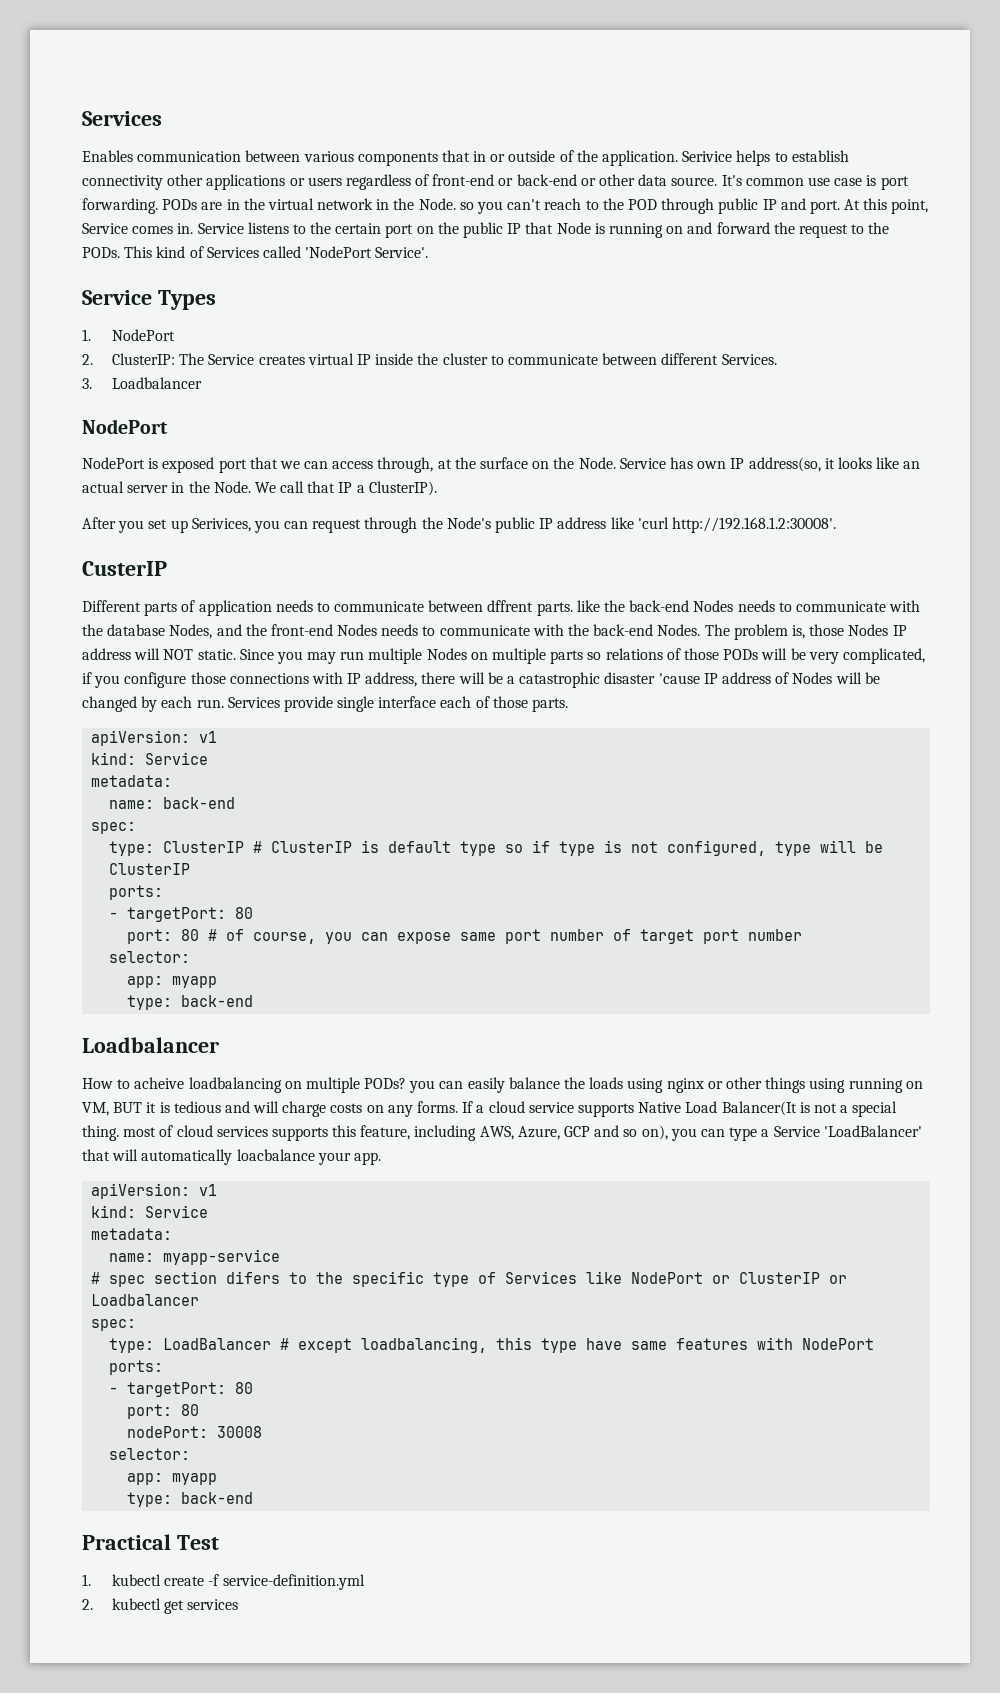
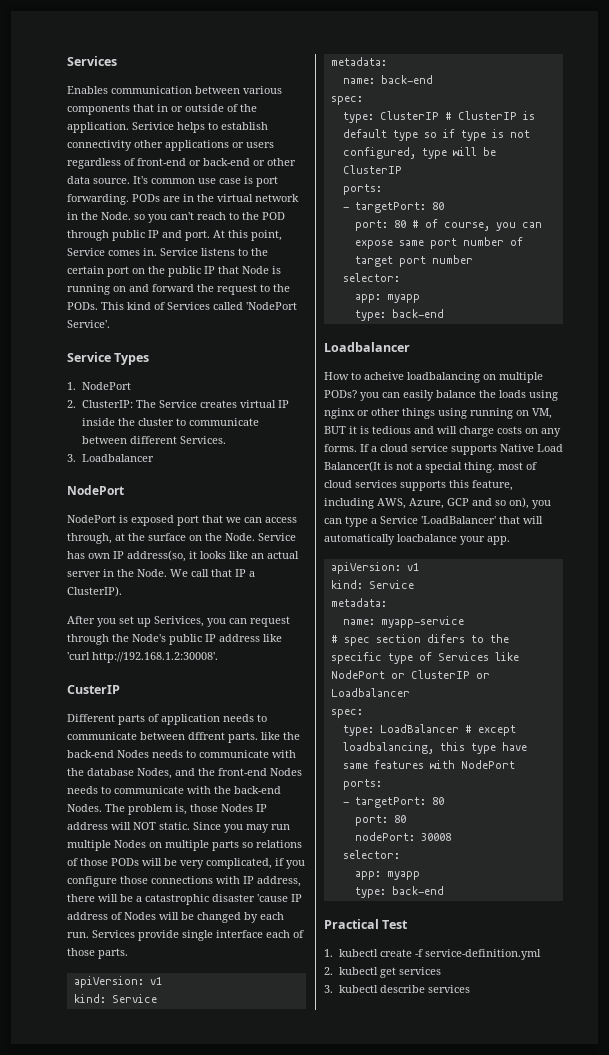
+ 3. kubectl describe services

